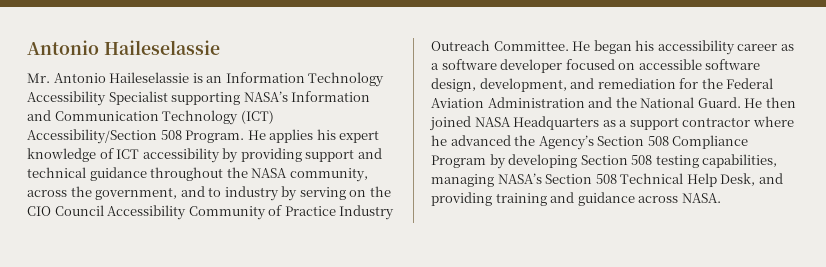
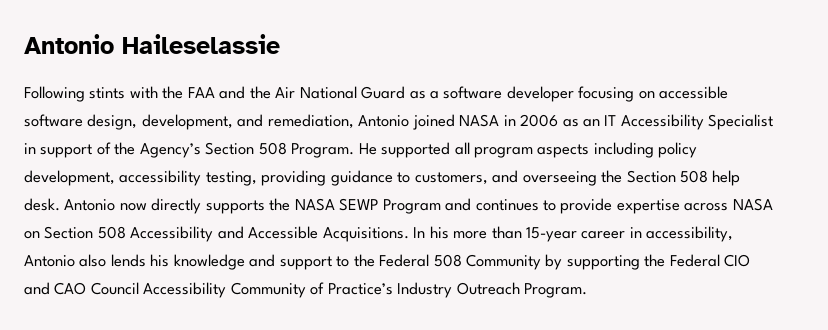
- Mr. Antonio Haileselassie is an Information Technology Accessibility Specialist supporting NASA’s Information and Communication Technology (ICT) Accessibility/Section 508 Program. He applies his expert knowledge of ICT accessibility by providing support and technical guidance throughout the NASA community, across the government, and to industry by serving on the CIO Council Accessibility Community of Practice Industry Outreach Committee. He began his accessibility career as a software developer focused on accessible software design, development, and remediation for the Federal Aviation Administration and the National Guard. He then joined NASA Headquarters as a support contractor where he advanced the Agency’s Section 508 Compliance Program by developing Section 508 testing capabilities, managing NASA’s Section 508 Technical Help Desk, and providing training and guidance across NASA.
+ Following stints with the FAA and the Air National Guard as a software developer focusing on accessible software design, development, and remediation, Antonio joined NASA in 2006 as an IT Accessibility Specialist in support of the Agency’s Section 508 Program. He supported all program aspects including policy development, accessibility testing, providing guidance to customers, and overseeing the Section 508 help desk. Antonio now directly supports the NASA SEWP Program and continues to provide expertise across NASA on Section 508 Accessibility and Accessible Acquisitions. In his more than 15-year career in accessibility, Antonio also lends his knowledge and support to the Federal 508 Community by supporting the Federal CIO and CAO Council Accessibility Community of Practice’s Industry Outreach Program.

